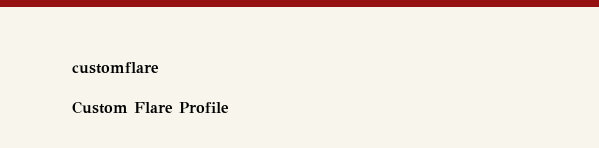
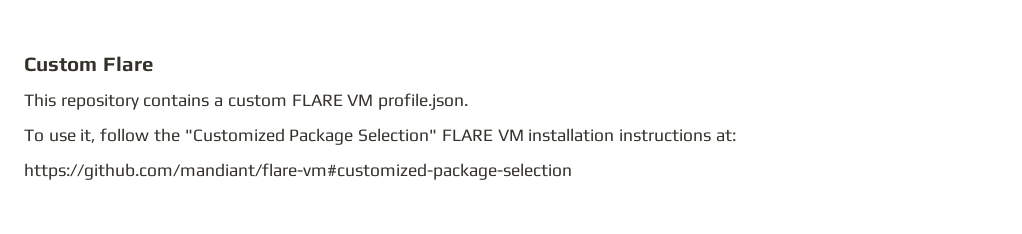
- customflare
- Custom Flare Profile
+ Custom Flare
+ This repository contains a custom FLARE VM profile.json.
+ To use it, follow the "Customized Package Selection" FLARE VM installation instructions at:
+ https://github.com/mandiant/flare-vm#customized-package-selection

